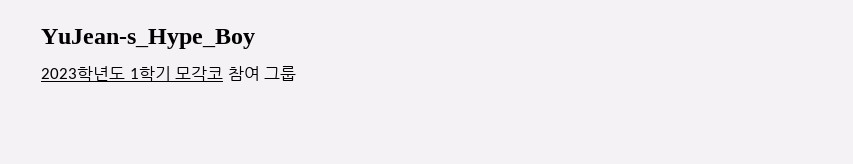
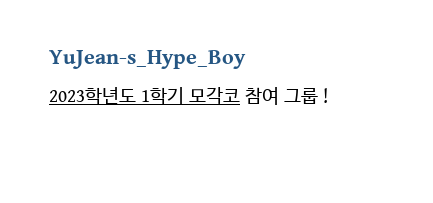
- 2023학년도 1학기 모각코 참여 그룹
+ 2023학년도 1학기 모각코 참여 그룹 !

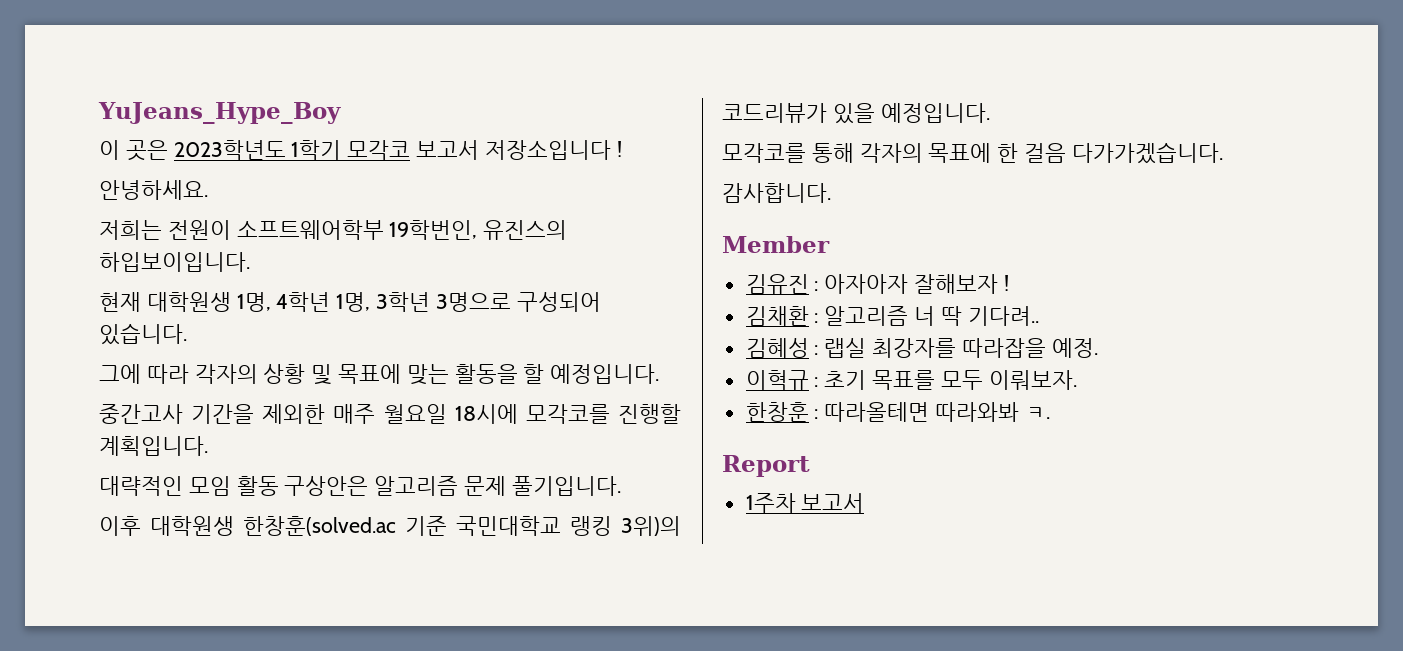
- YuJean-s_Hype_Boy
- 2023학년도 1학기 모각코 참여 그룹 !
+ YuJeans_Hype_Boy
+ 이 곳은 2023학년도 1학기 모각코 보고서 저장소입니다 !
+ 안녕하세요.
+ 저희는 전원이 소프트웨어학부 19학번인, 유진스의 하입보이입니다.
+ 현재 대학원생 1명, 4학년 1명, 3학년 3명으로 구성되어 있습니다.
+ 그에 따라 각자의 상황 및 목표에 맞는 활동을 할 예정입니다.
+ 중간고사 기간을 제외한 매주 월요일 18시에 모각코를 진행할 계획입니다.
+ 대략적인 모임 활동 구상안은 알고리즘 문제 풀기입니다.
+ 이후 대학원생 한창훈(solved.ac 기준 국민대학교 랭킹 3위)의 코드리뷰가 있을 예정입니다.
+ 모각코를 통해 각자의 목표에 한 걸음 다가가겠습니다.
+ 감사합니다.
+ Member
+ 김유진 : 아자아자 잘해보자 !
+ 김채환 : 알고리즘 너 딱 기다려..
+ 김혜성 : 랩실 최강자를 따라잡을 예정.
+ 이혁규 : 초기 목표를 모두 이뤄보자.
+ 한창훈 : 따라올테면 따라와봐 ㅋ.
+ Report
+ 1주차 보고서

